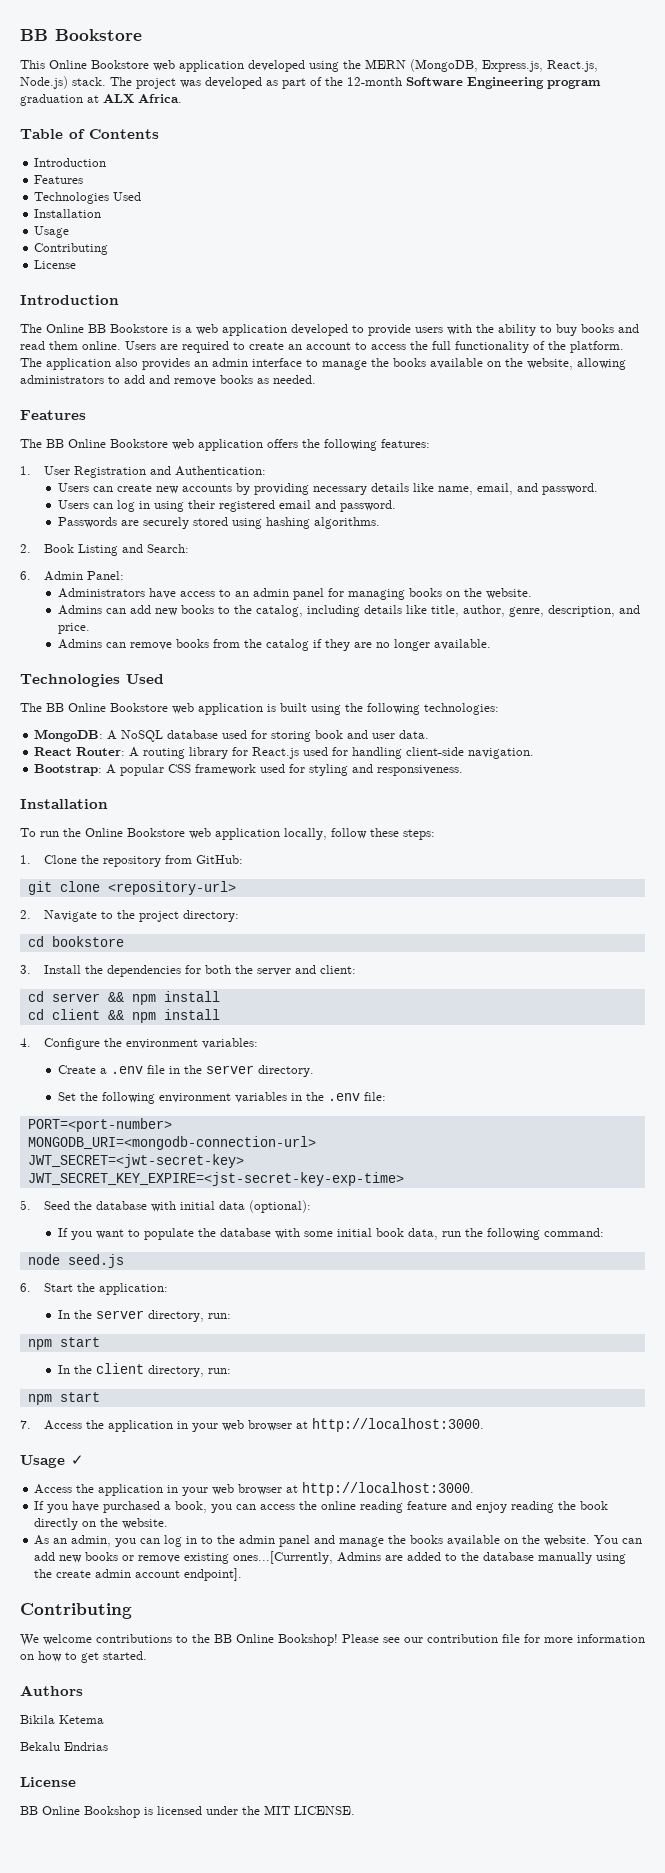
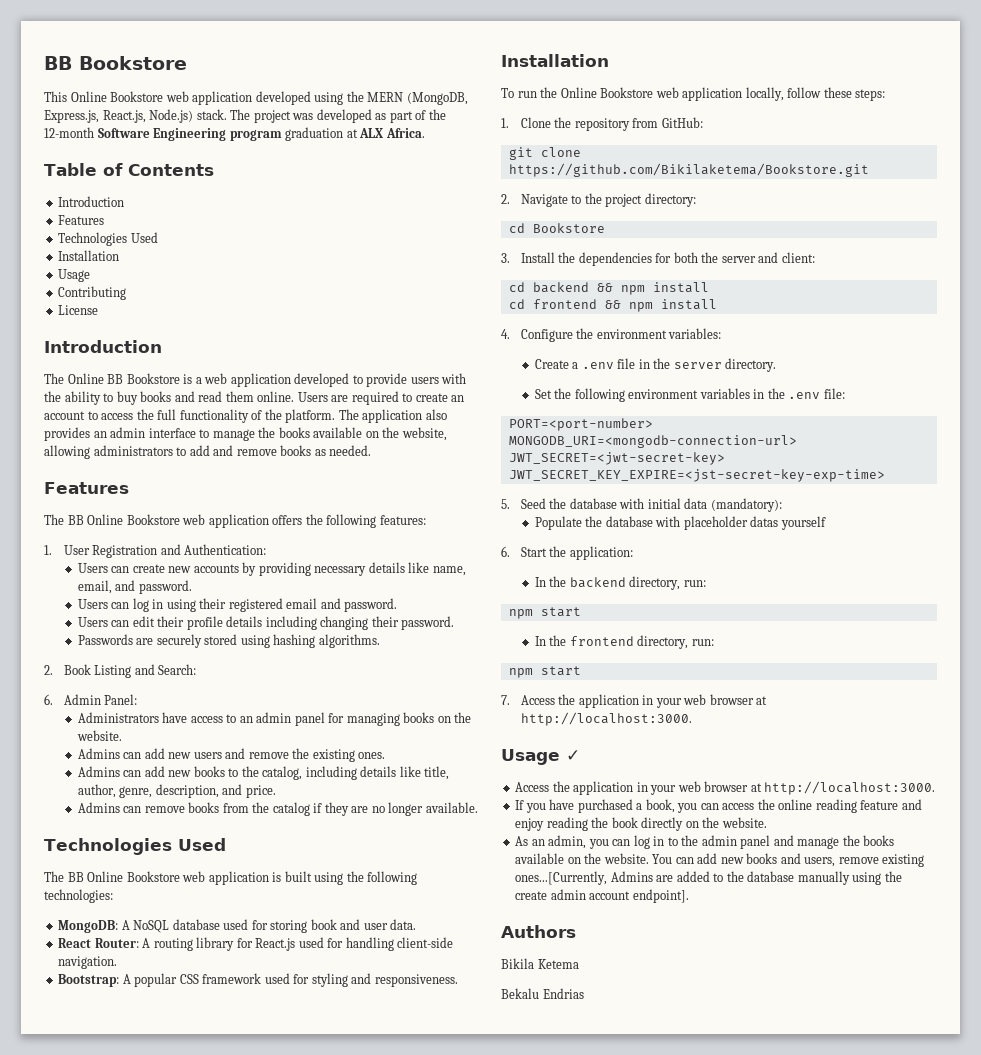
+ Users can edit their profile details including changing their password.
+ Admins can add new users and remove the existing ones.
- git clone <repository-url>
+ git clone https://github.com/Bikilaketema/Bookstore.git
- cd bookstore
+ cd Bookstore
- cd server && npm install
+ cd backend && npm install
- cd client && npm install
+ cd frontend && npm install
- 5. Seed the database with initial data (optional):
- If you want to populate the database with some initial book data, run the following command:
- node seed.js
+ 5. Seed the database with initial data (mandatory):
+ Populate the database with placeholder datas yourself
- In the server directory, run:
+ In the backend directory, run:
- In the client directory, run:
+ In the frontend directory, run:
- You can add new books or remove existing ones...[Currently, Admins are added to the database manually using the create admin account endpoint].
- Contributing
- We welcome contributions to the BB Online Bookshop! Please see our contribution file for more information on how to get started.
+ You can add new books and users, remove existing ones...[Currently, Admins are added to the database manually using the create admin account endpoint].
  Bekalu Endrias
- License
- BB Online Bookshop is licensed under the MIT LICENSE.

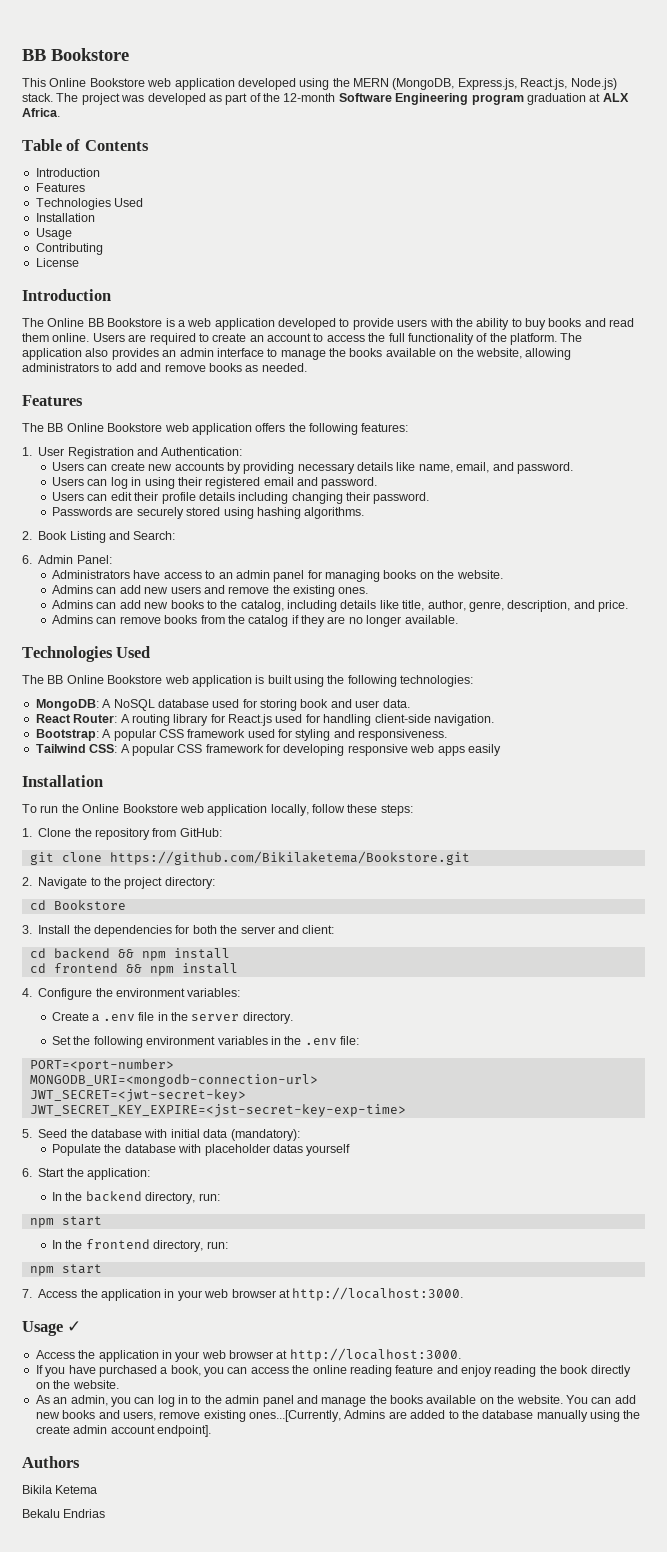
+ Tailwind CSS: A popular CSS framework for developing responsive web apps easily

